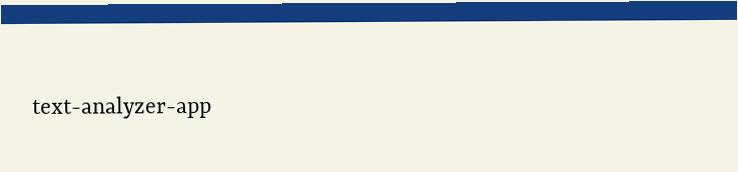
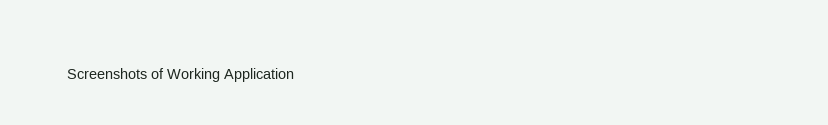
- text-analyzer-app
+ Screenshots of Working Application

